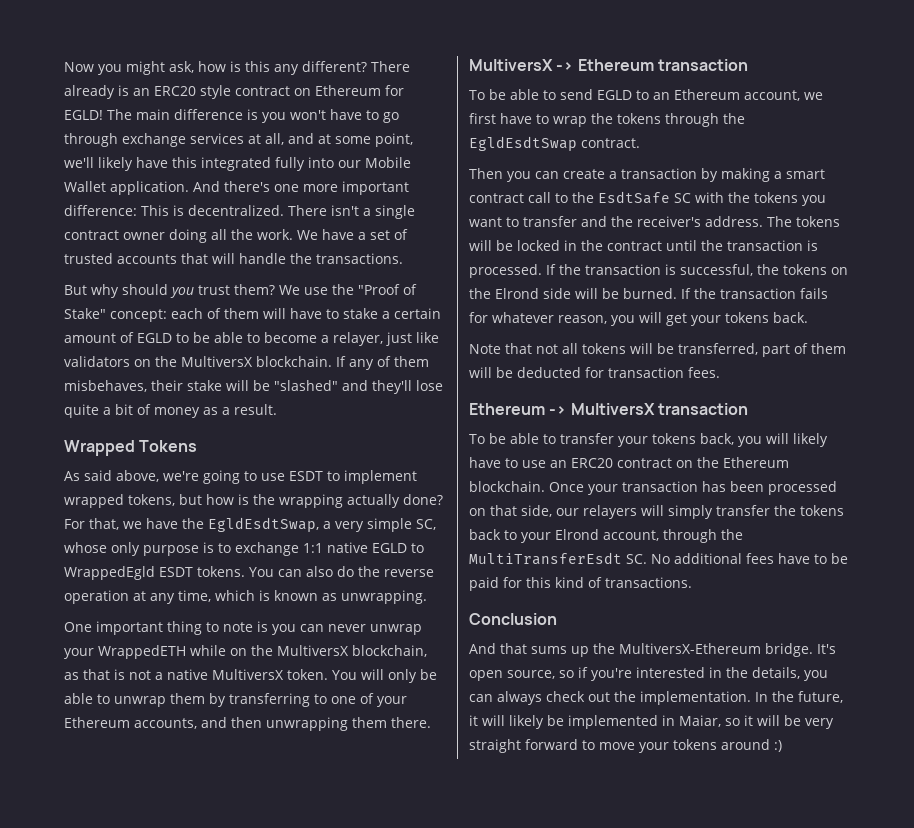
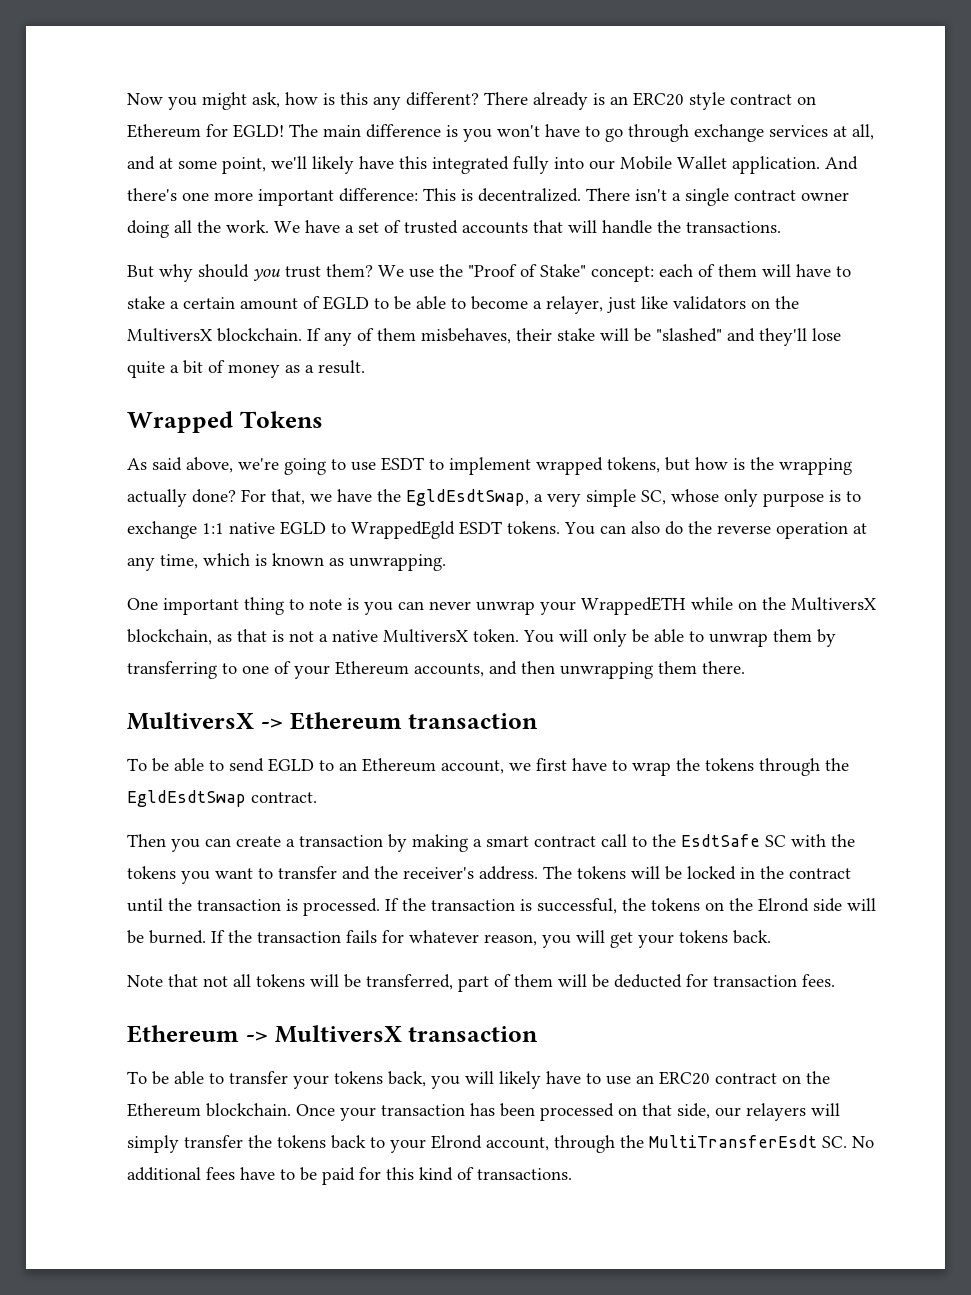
- Conclusion
- And that sums up the MultiversX-Ethereum bridge. It's open source, so if you're interested in the details, you can always check out the implementation. In the future, it will likely be implemented in Maiar, so it will be very straight forward to move your tokens around :)

